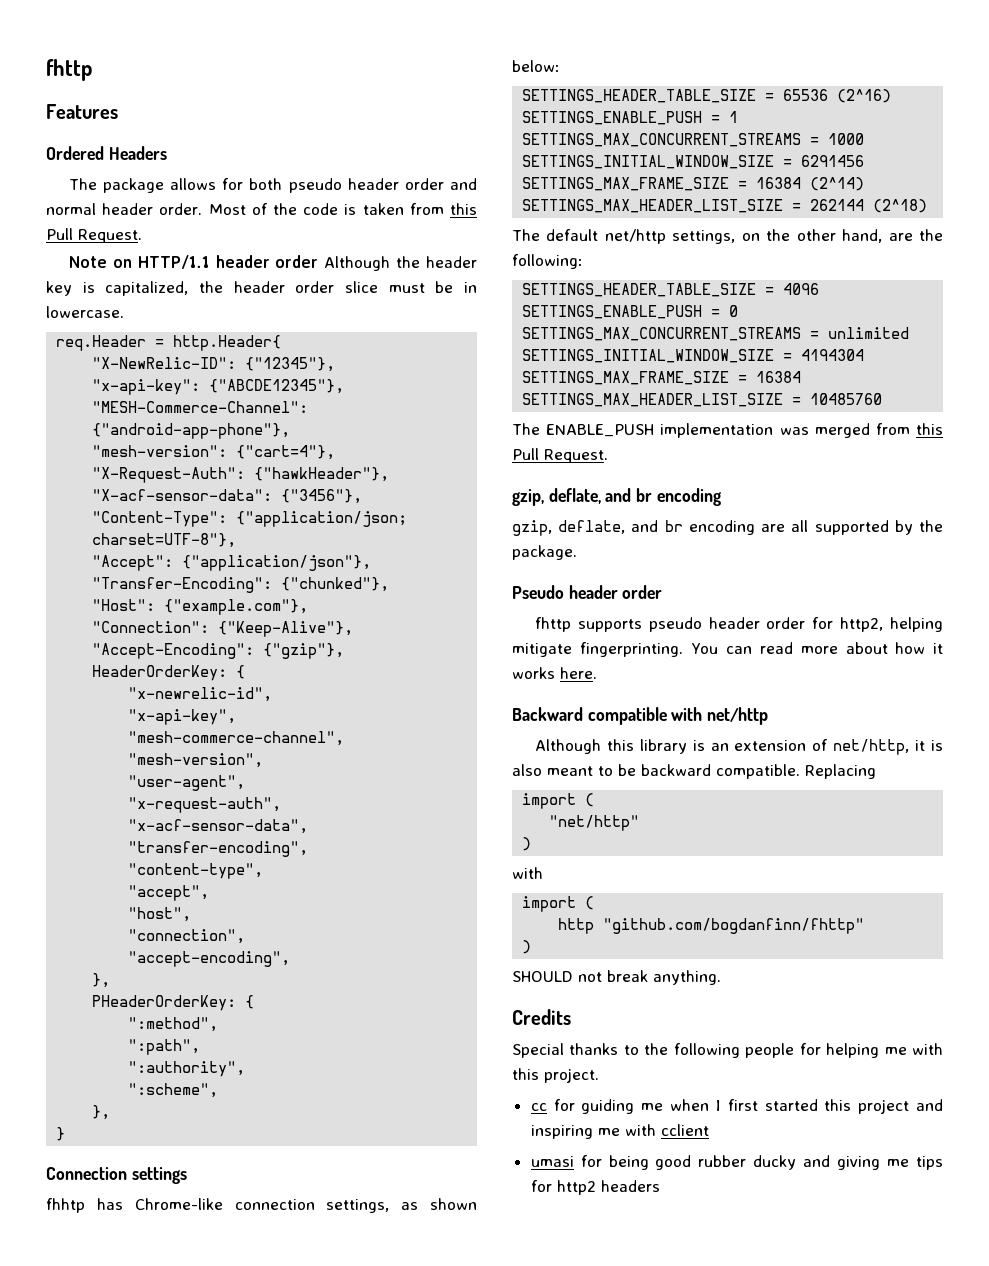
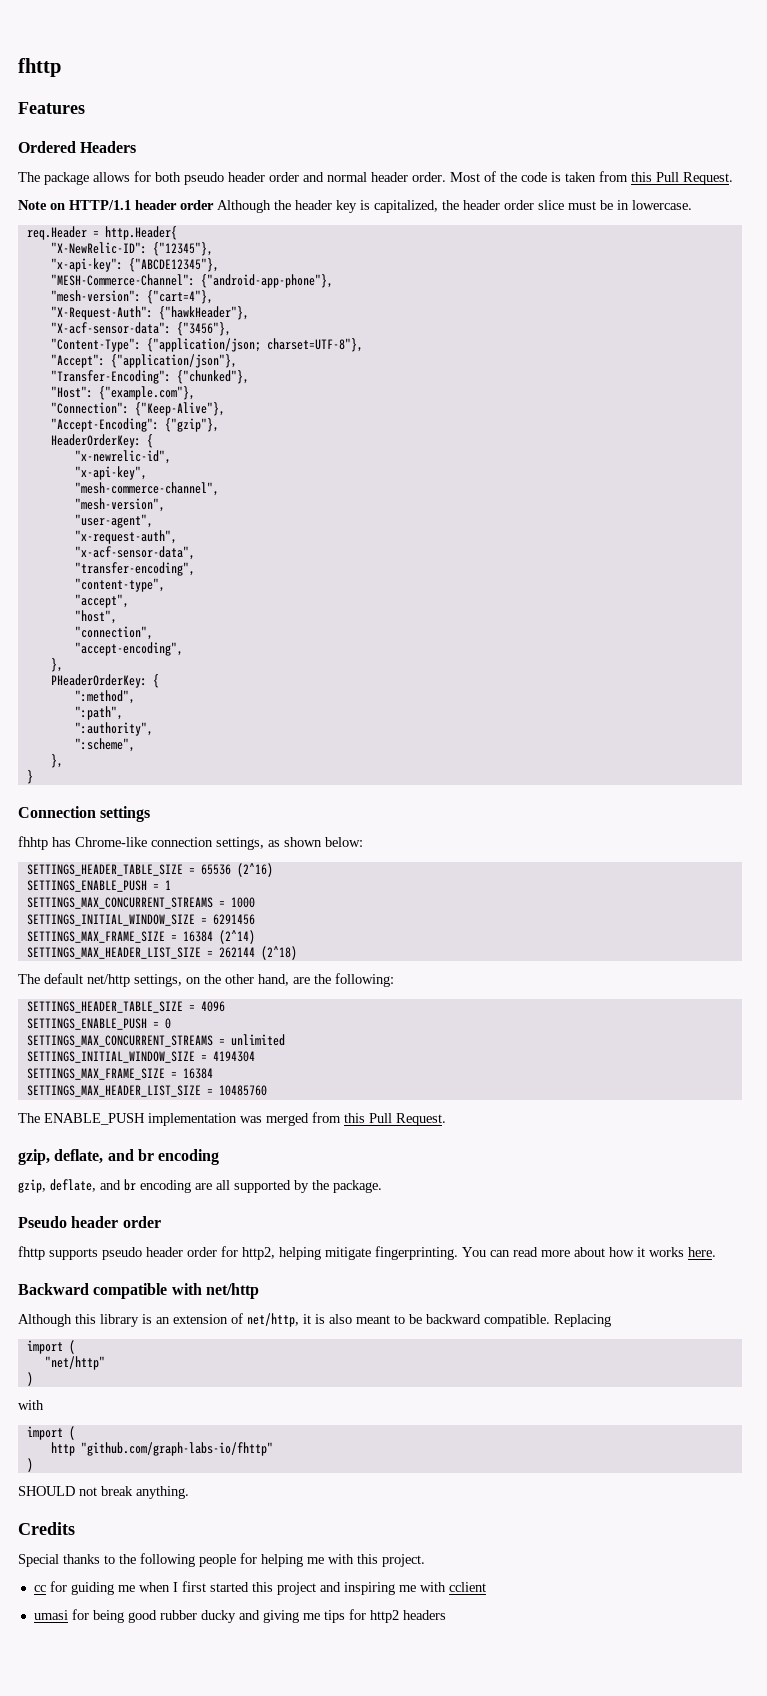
- http "github.com/bogdanfinn/fhttp"
+ http "github.com/graph-labs-io/fhttp"

